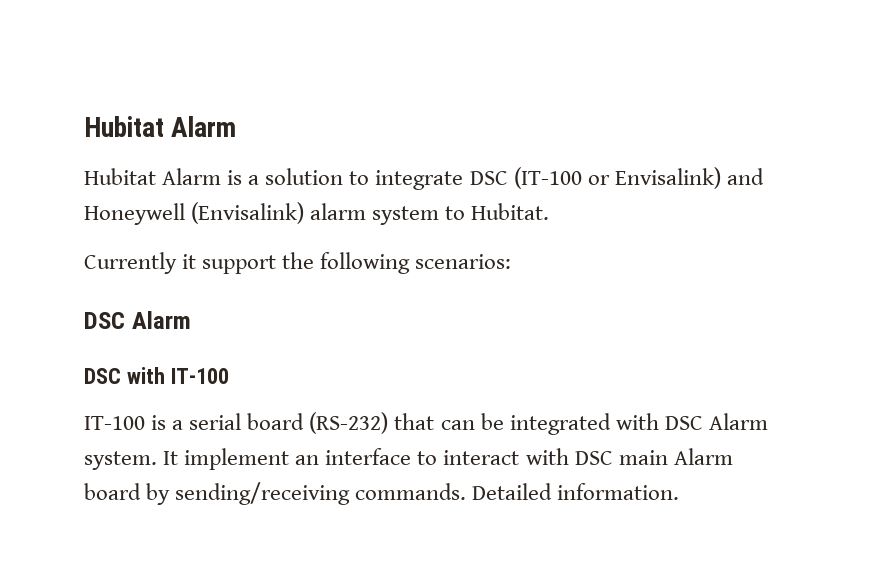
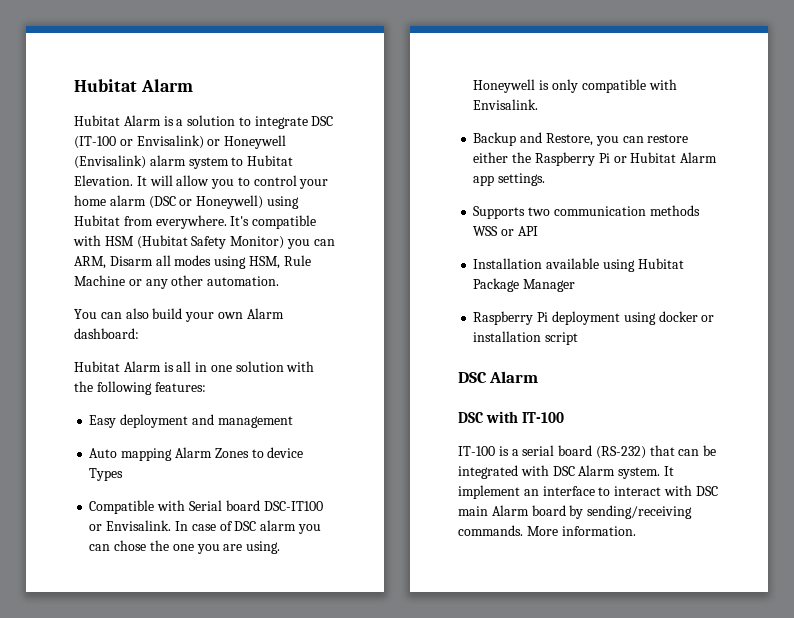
- Hubitat Alarm is a solution to integrate DSC (IT-100 or Envisalink) and Honeywell (Envisalink) alarm system to Hubitat.
- Currently it support the following scenarios:
+ Hubitat Alarm is a solution to integrate DSC (IT-100 or Envisalink) or Honeywell (Envisalink) alarm system to Hubitat Elevation. It will allow you to control your home alarm (DSC or Honeywell) using Hubitat from everywhere. It's compatible with HSM (Hubitat Safety Monitor) you can ARM, Disarm all modes using HSM, Rule Machine or any other automation.
+ You can also build your own Alarm dashboard:
+ Hubitat Alarm is all in one solution with the following features:
+ Easy deployment and management
+ Auto mapping Alarm Zones to device Types
+ Compatible with Serial board DSC-IT100 or Envisalink. In case of DSC alarm you can chose the one you are using. Honeywell is only compatible with Envisalink.
+ Backup and Restore, you can restore either the Raspberry Pi or Hubitat Alarm app settings.
+ Supports two communication methods WSS or API
+ Installation available using Hubitat Package Manager
+ Raspberry Pi deployment using docker or installation script
- Detailed information.
+ More information.

